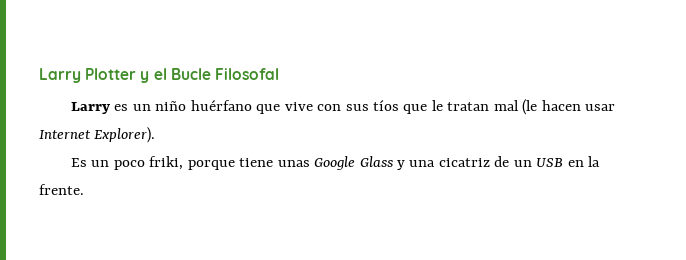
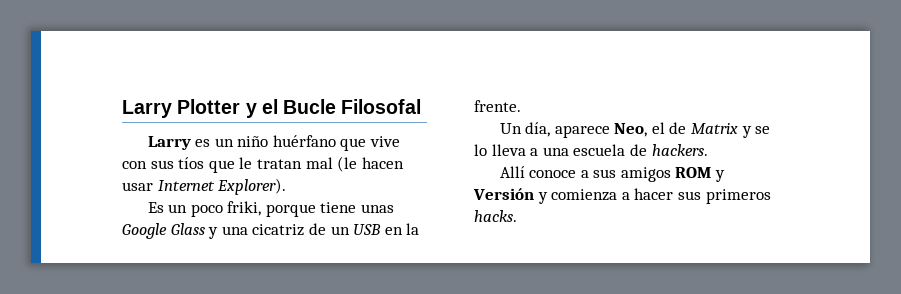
+ Un día, aparece Neo, el de Matrix y se lo lleva a una escuela de hackers.
+ Allí conoce a sus amigos ROM y Versión y comienza a hacer sus primeros hacks.

